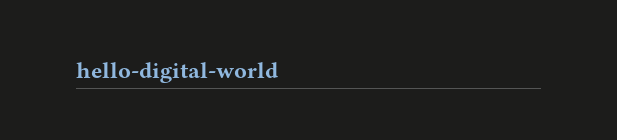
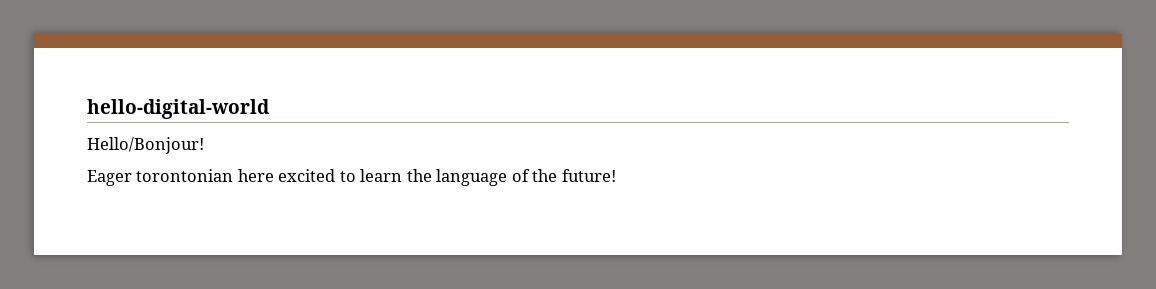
+ Hello/Bonjour!
+ Eager torontonian here excited to learn the language of the future!

